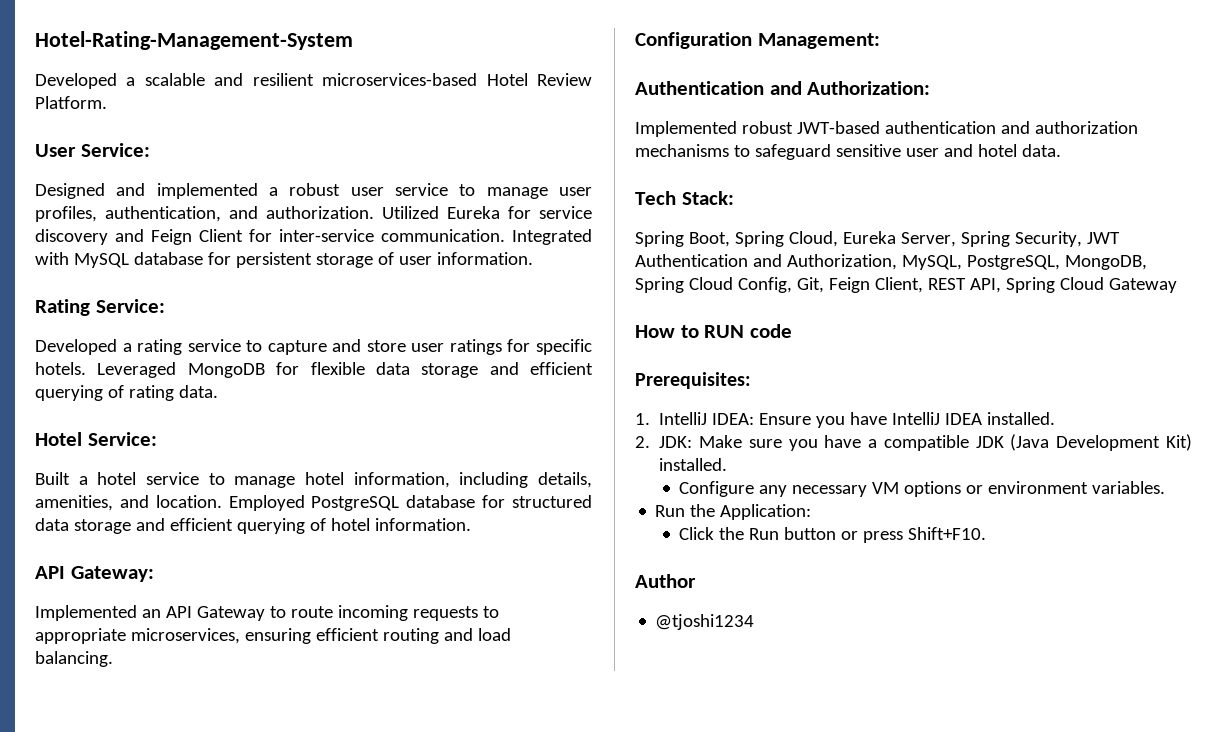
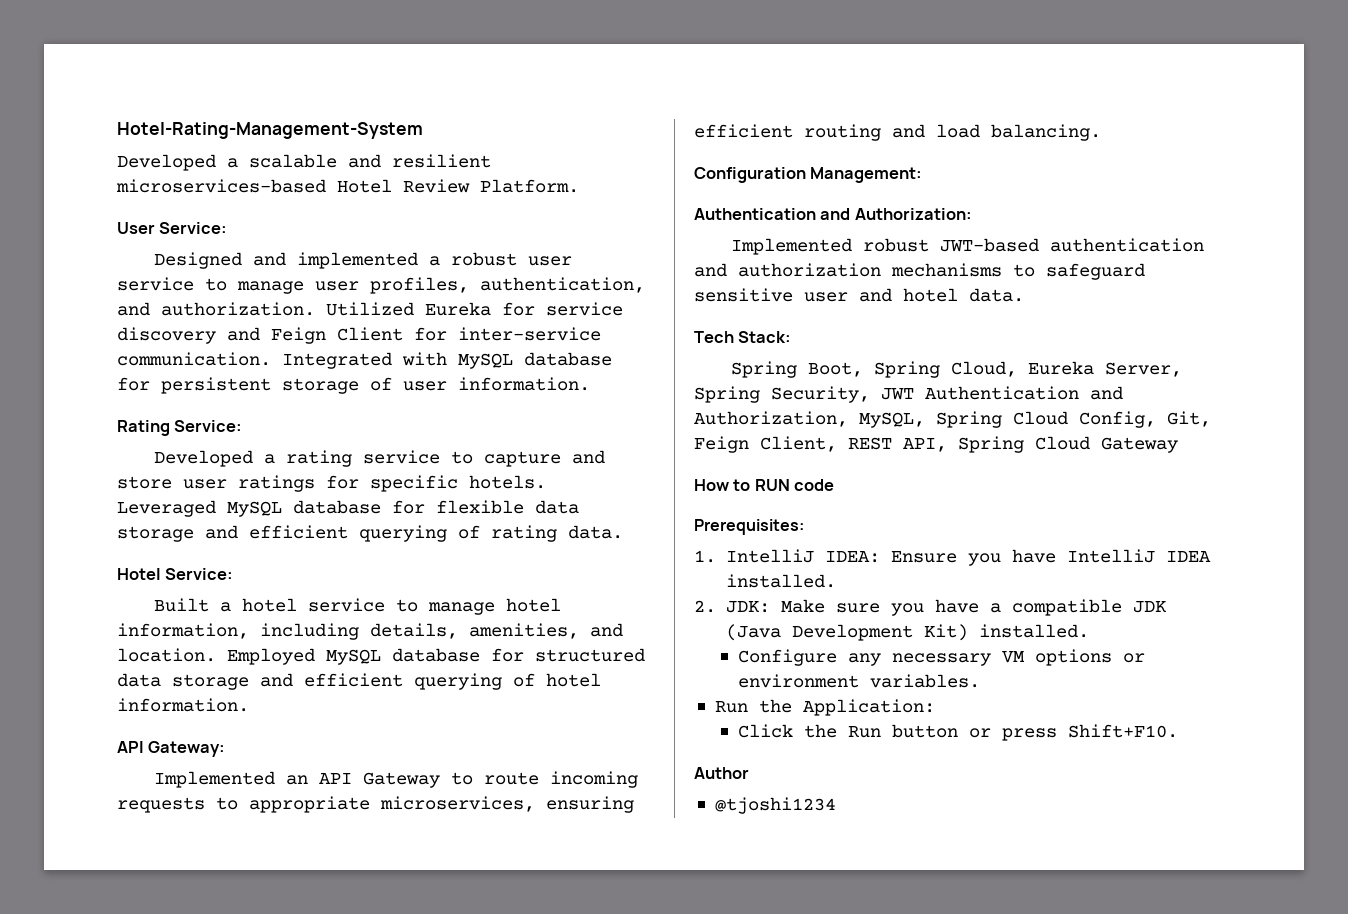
- Leveraged MongoDB for flexible data storage and efficient querying of rating data.
+ Leveraged MySQL database for flexible data storage and efficient querying of rating data.
- Employed PostgreSQL database for structured data storage and efficient querying of hotel information.
+ Employed MySQL database for structured data storage and efficient querying of hotel information.
- Spring Boot, Spring Cloud, Eureka Server, Spring Security, JWT Authentication and Authorization, MySQL, PostgreSQL, MongoDB, Spring Cloud Config, Git, Feign Client, REST API, Spring Cloud Gateway
+ Spring Boot, Spring Cloud, Eureka Server, Spring Security, JWT Authentication and Authorization, MySQL, Spring Cloud Config, Git, Feign Client, REST API, Spring Cloud Gateway

